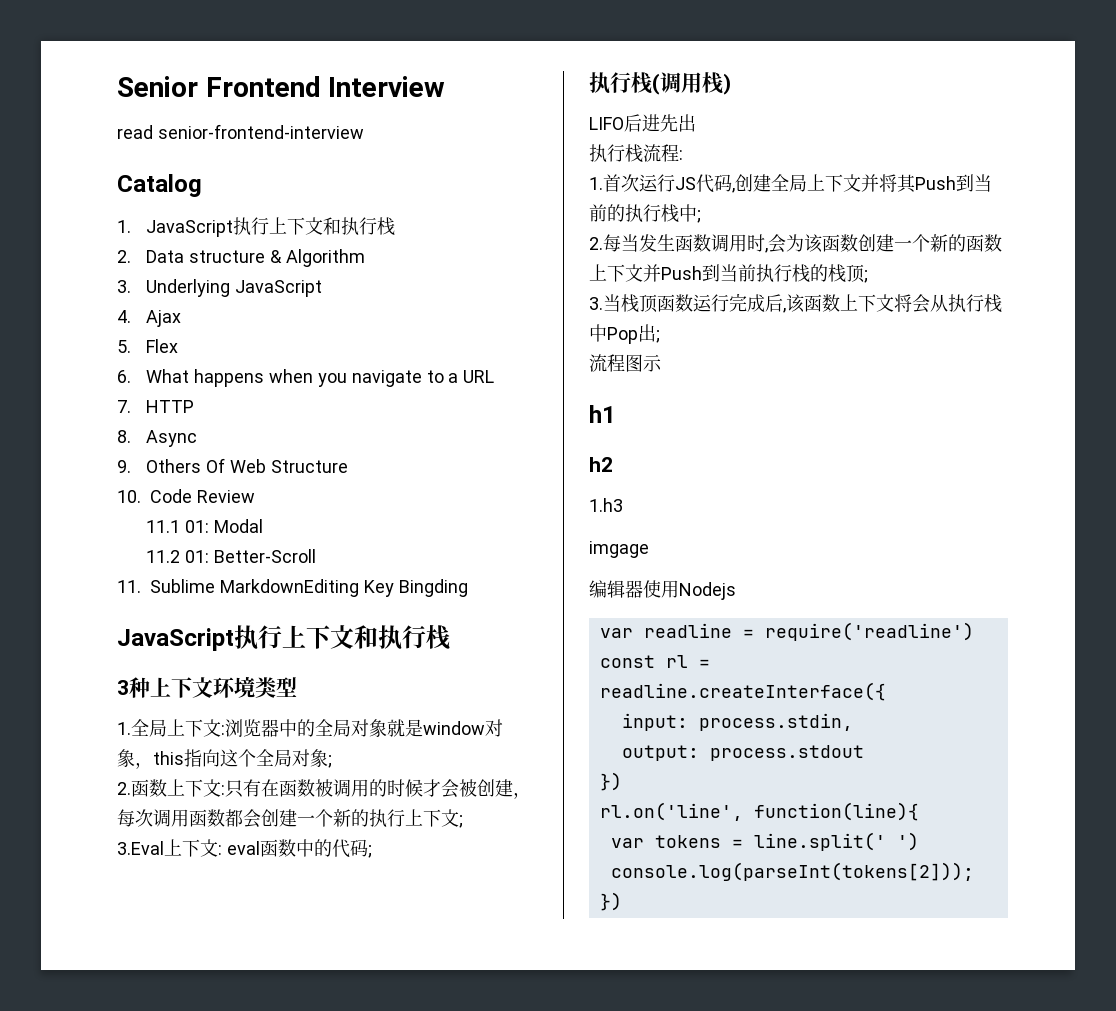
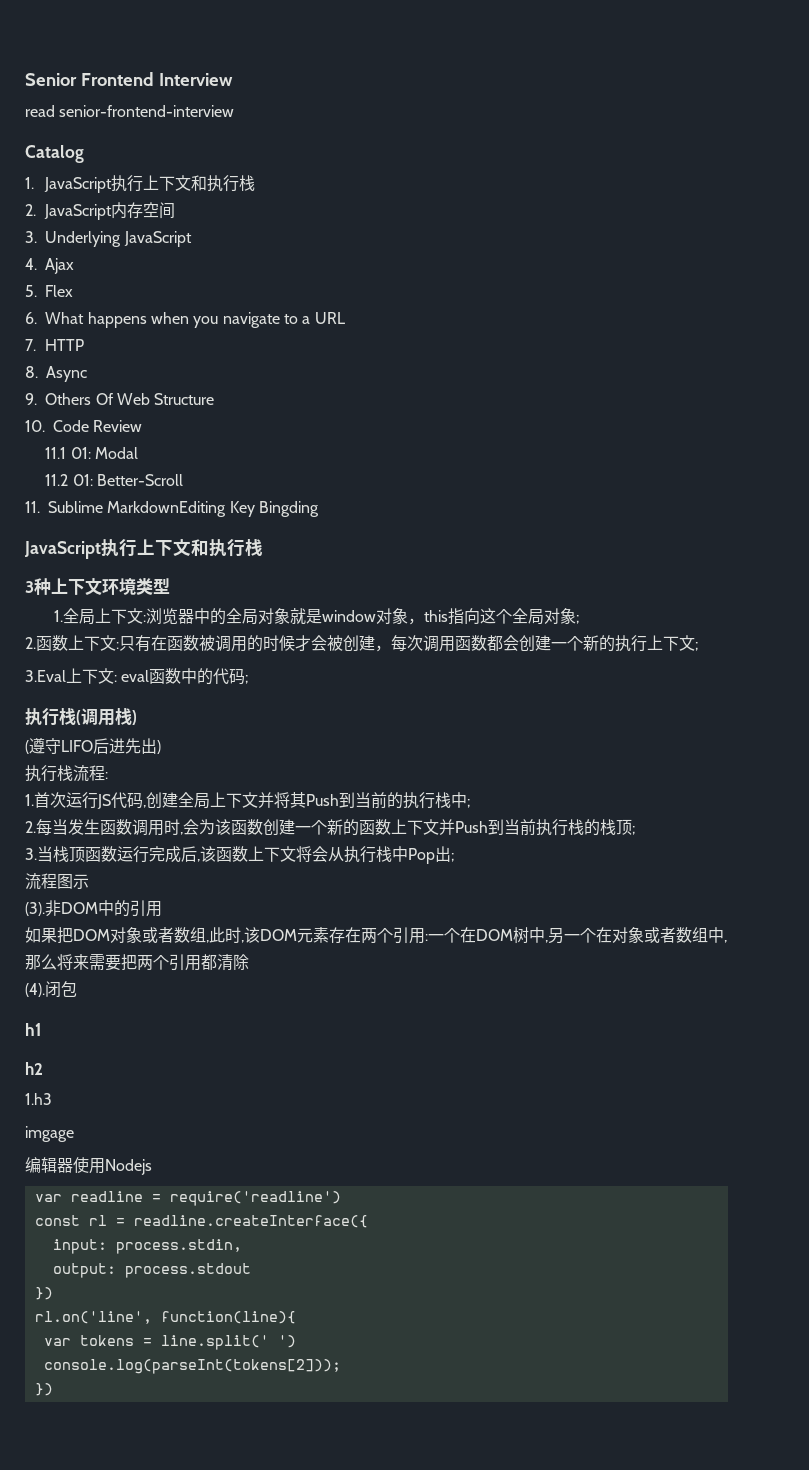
- 2. Data structure & Algorithm
+ 2. JavaScript内存空间
- LIFO后进先出
+ (遵守LIFO后进先出)
+ (3).非DOM中的引用
+ 如果把DOM对象或者数组,此时,该DOM元素存在两个引用:一个在DOM树中,另一个在对象或者数组中,那么将来需要把两个引用都清除
+ (4).闭包

